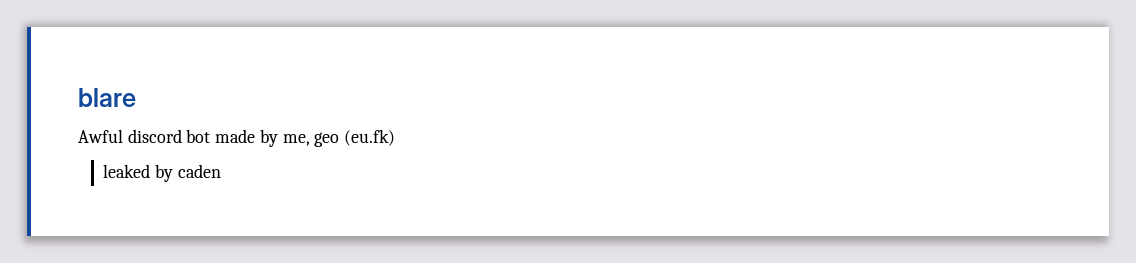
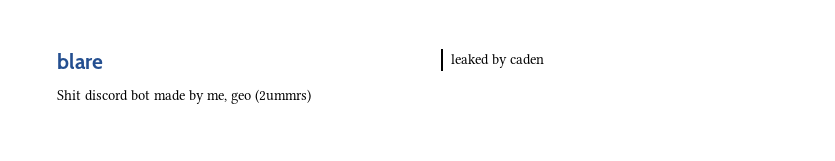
- Awful discord bot made by me, geo (eu.fk)
+ Shit discord bot made by me, geo (2ummrs)

